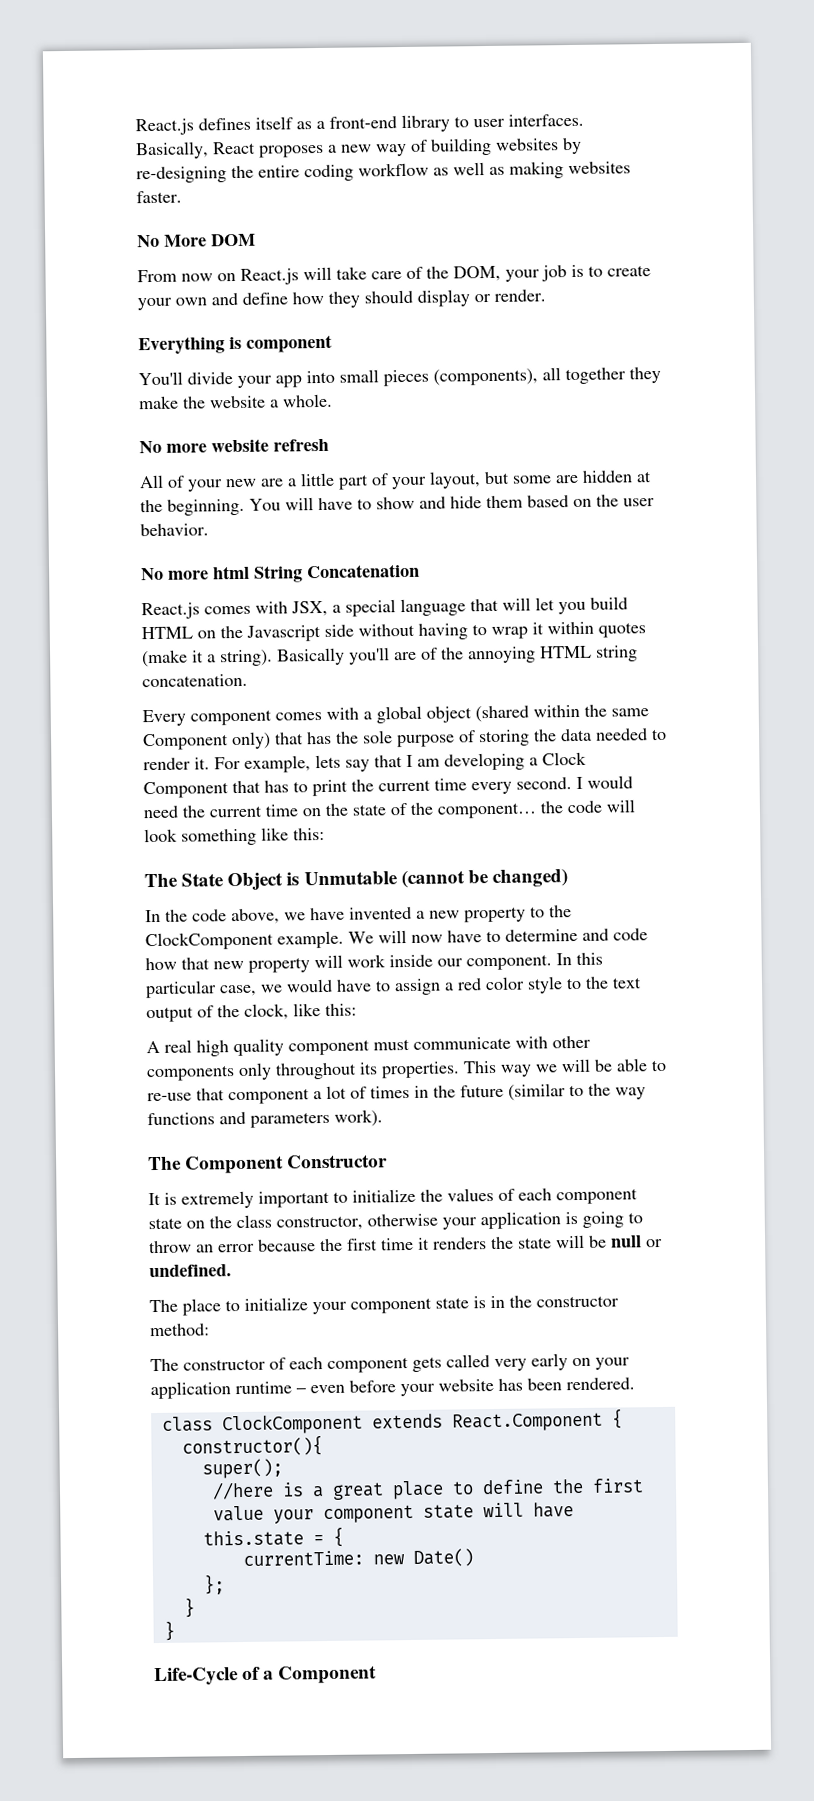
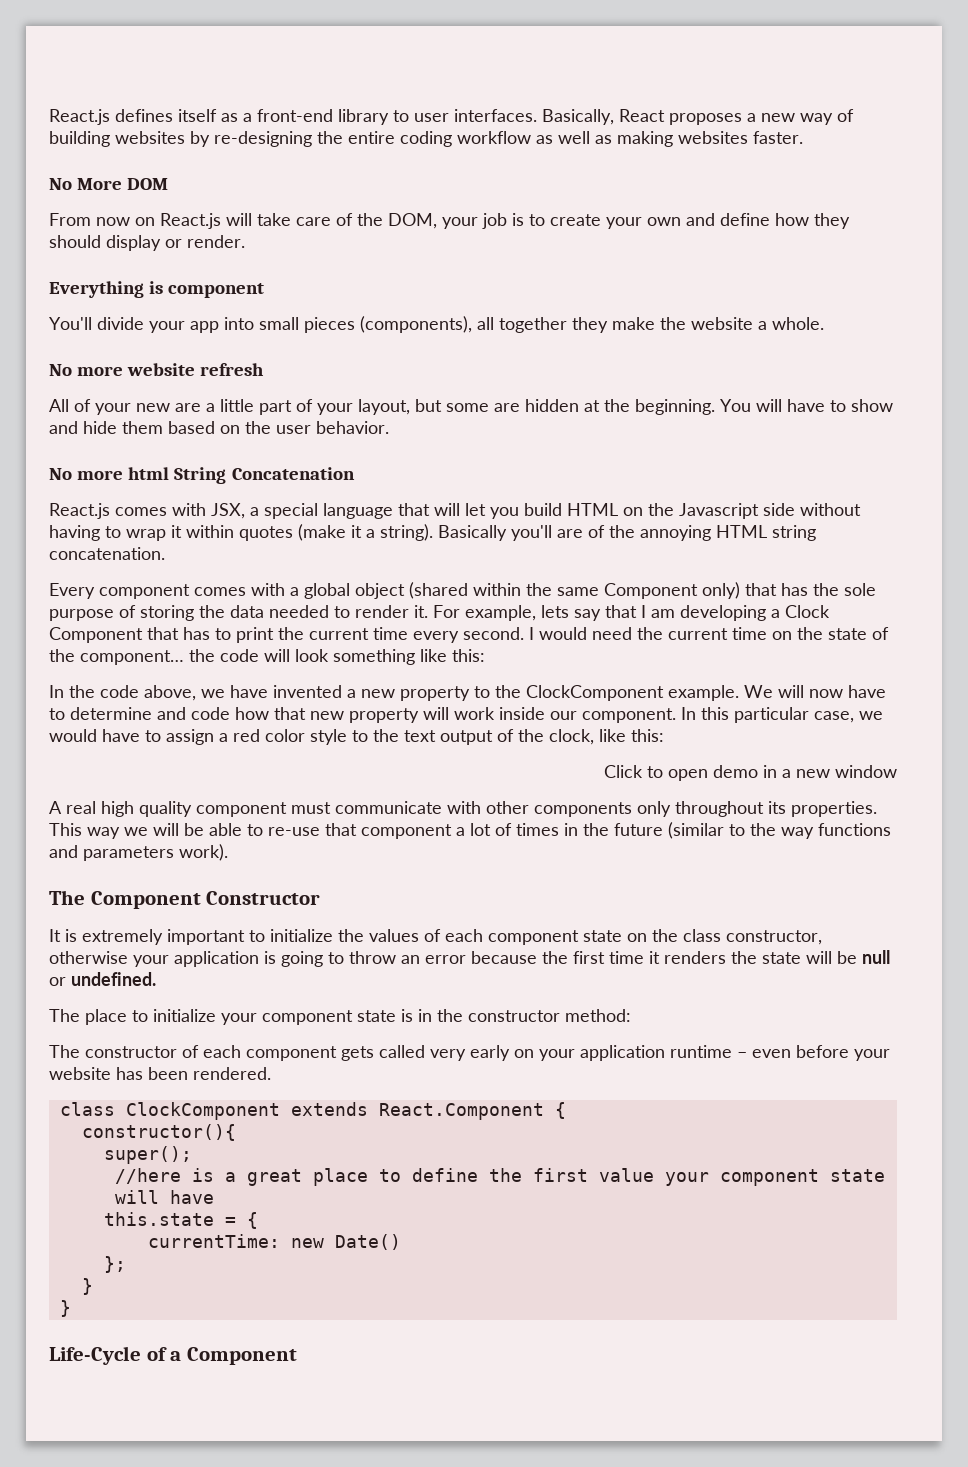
- The State Object is Unmutable (cannot be changed)
+ Click to open demo in a new window

